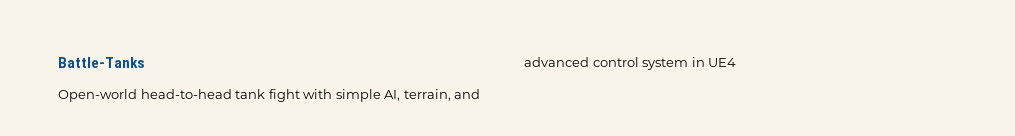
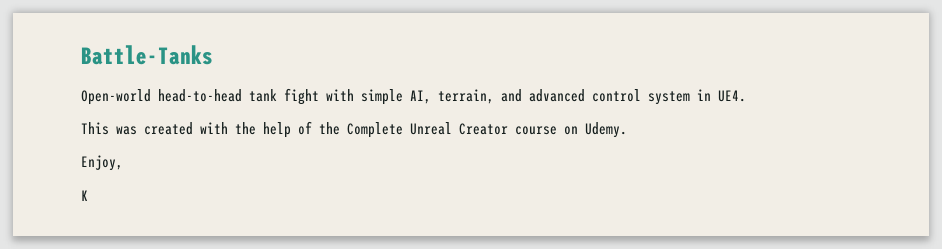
- Open-world head-to-head tank fight with simple AI, terrain, and advanced control system in UE4
+ Open-world head-to-head tank fight with simple AI, terrain, and advanced control system in UE4.
+ This was created with the help of the Complete Unreal Creator course on Udemy.
+ Enjoy,
+ K

